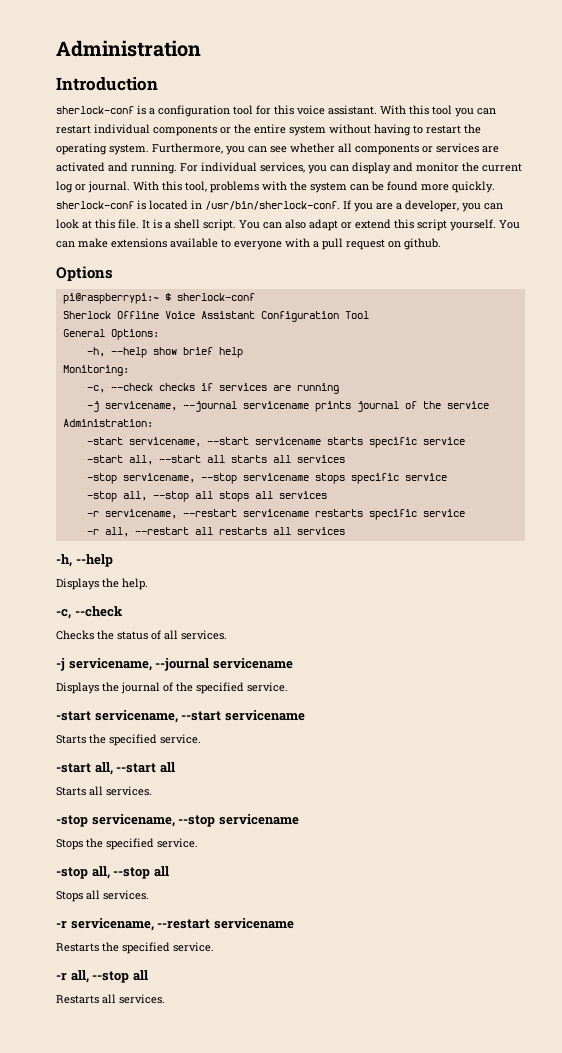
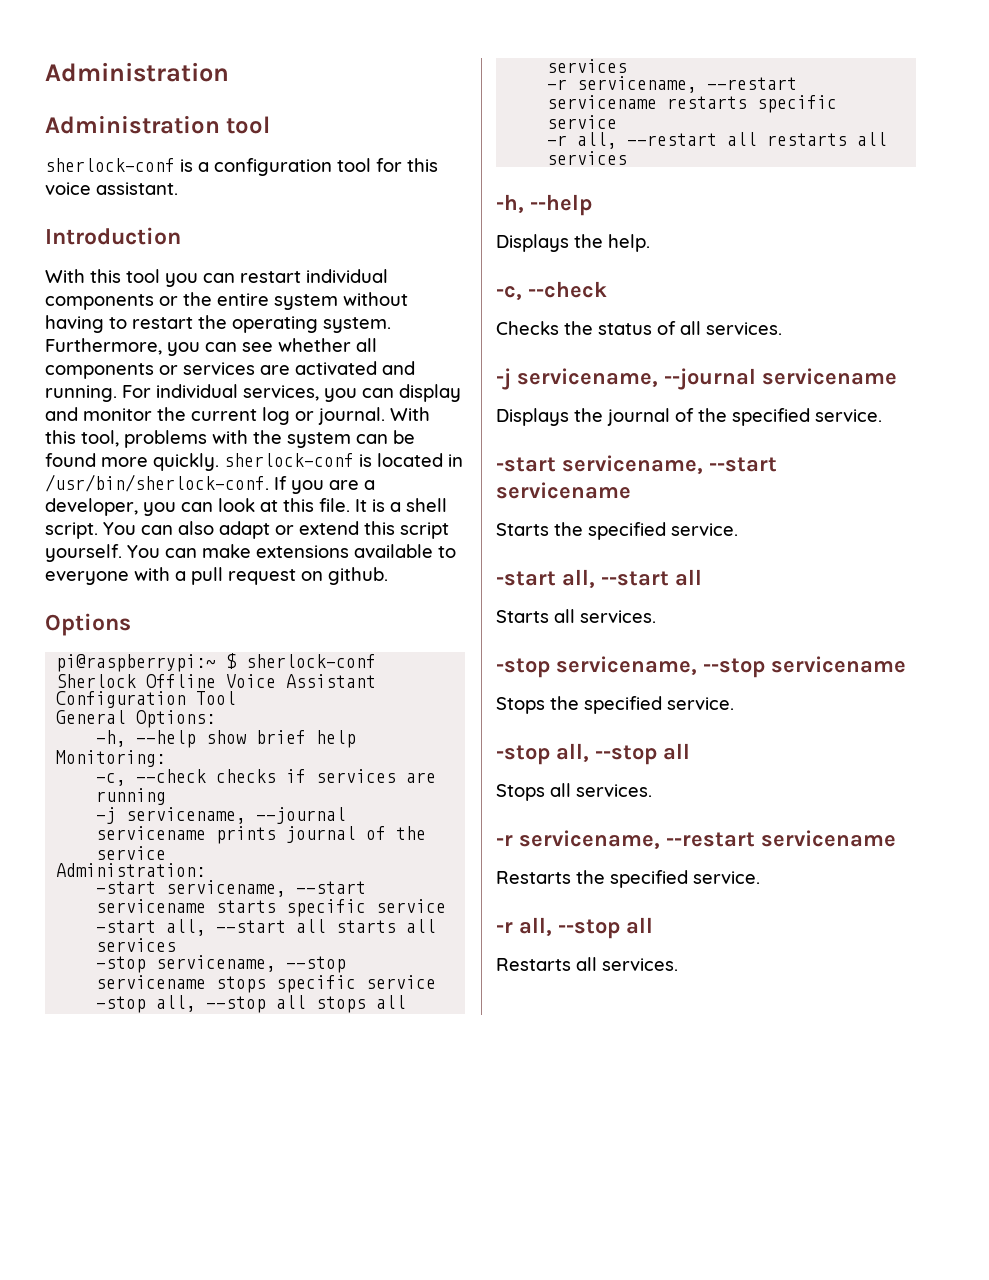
- Introduction
+ Administration tool
- sherlock-conf is a configuration tool for this voice assistant. With this tool you can restart individual components or the entire system without having to restart the operating system.
+ sherlock-conf is a configuration tool for this voice assistant.
+ Introduction
+ With this tool you can restart individual components or the entire system without having to restart the operating system.

